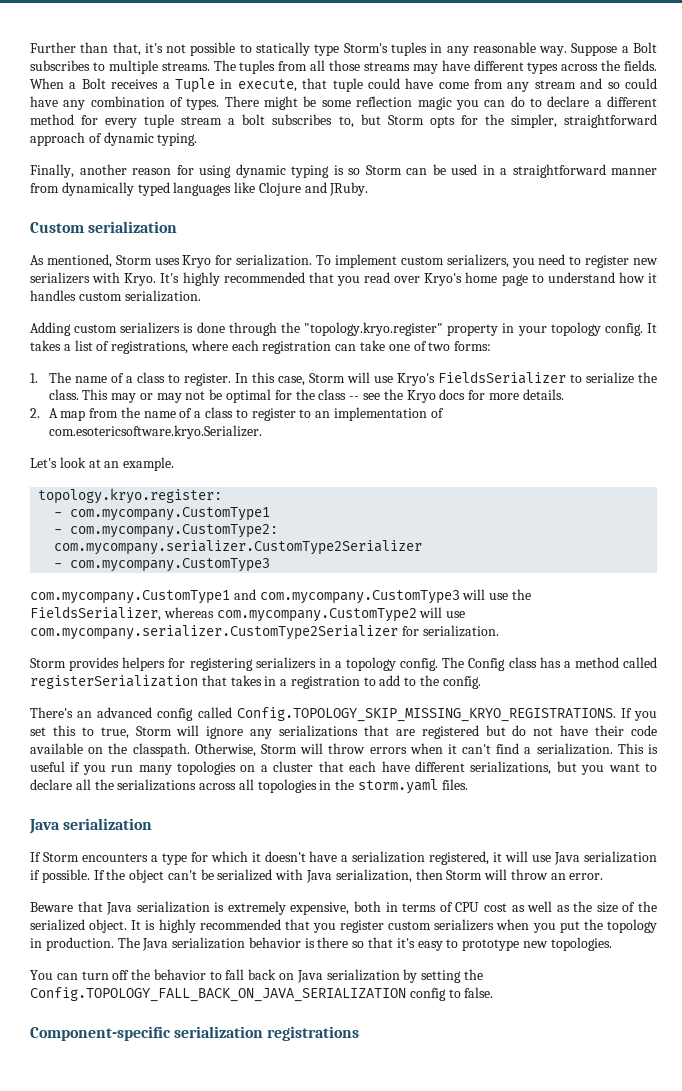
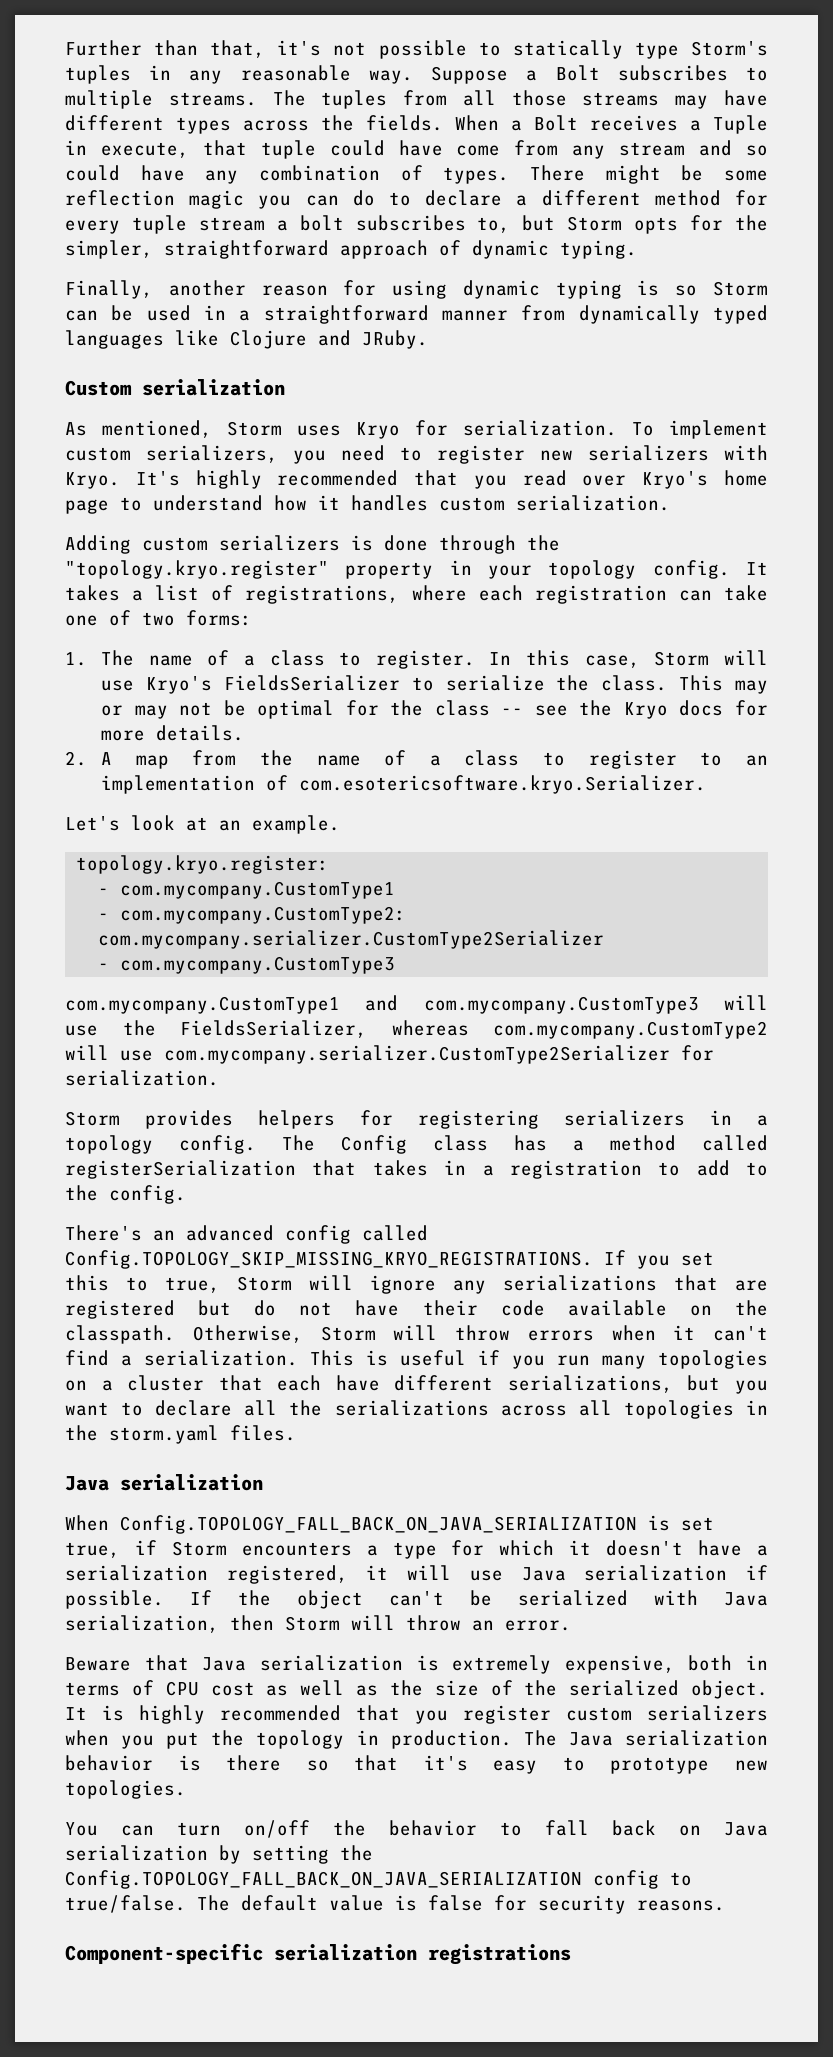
- If Storm encounters a type for which it doesn't have a serialization registered, it will use Java serialization if possible.
+ When Config.TOPOLOGY_FALL_BACK_ON_JAVA_SERIALIZATION is set true, if Storm encounters a type for which it doesn't have a serialization registered, it will use Java serialization if possible.
- You can turn off the behavior to fall back on Java serialization by setting the Config.TOPOLOGY_FALL_BACK_ON_JAVA_SERIALIZATION config to false.
+ You can turn on/off the behavior to fall back on Java serialization by setting the Config.TOPOLOGY_FALL_BACK_ON_JAVA_SERIALIZATION config to true/false. The default value is false for security reasons.

